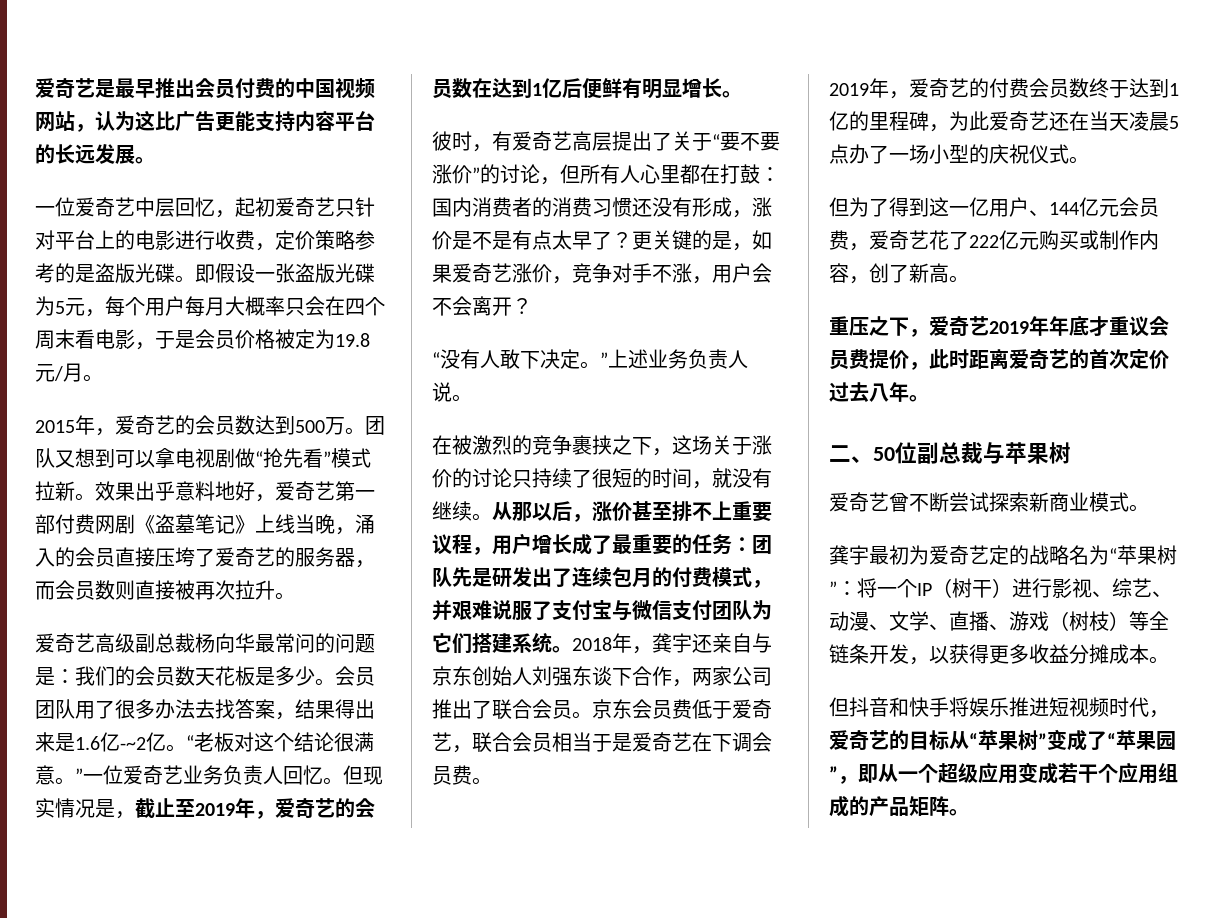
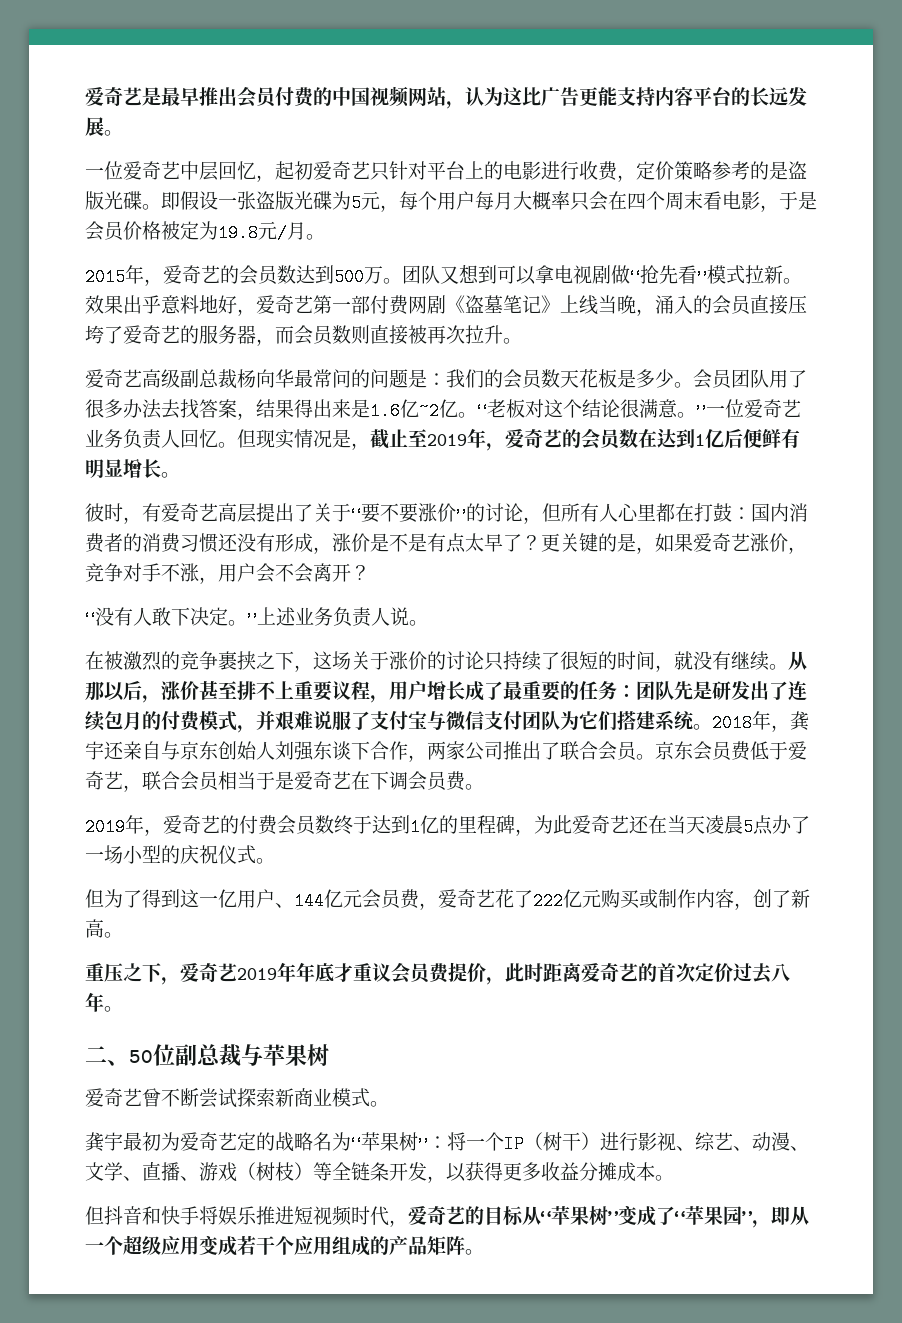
- 会员团队用了很多办法去找答案，结果得出来是1.6亿-~2亿。
+ 会员团队用了很多办法去找答案，结果得出来是1.6亿~2亿。

